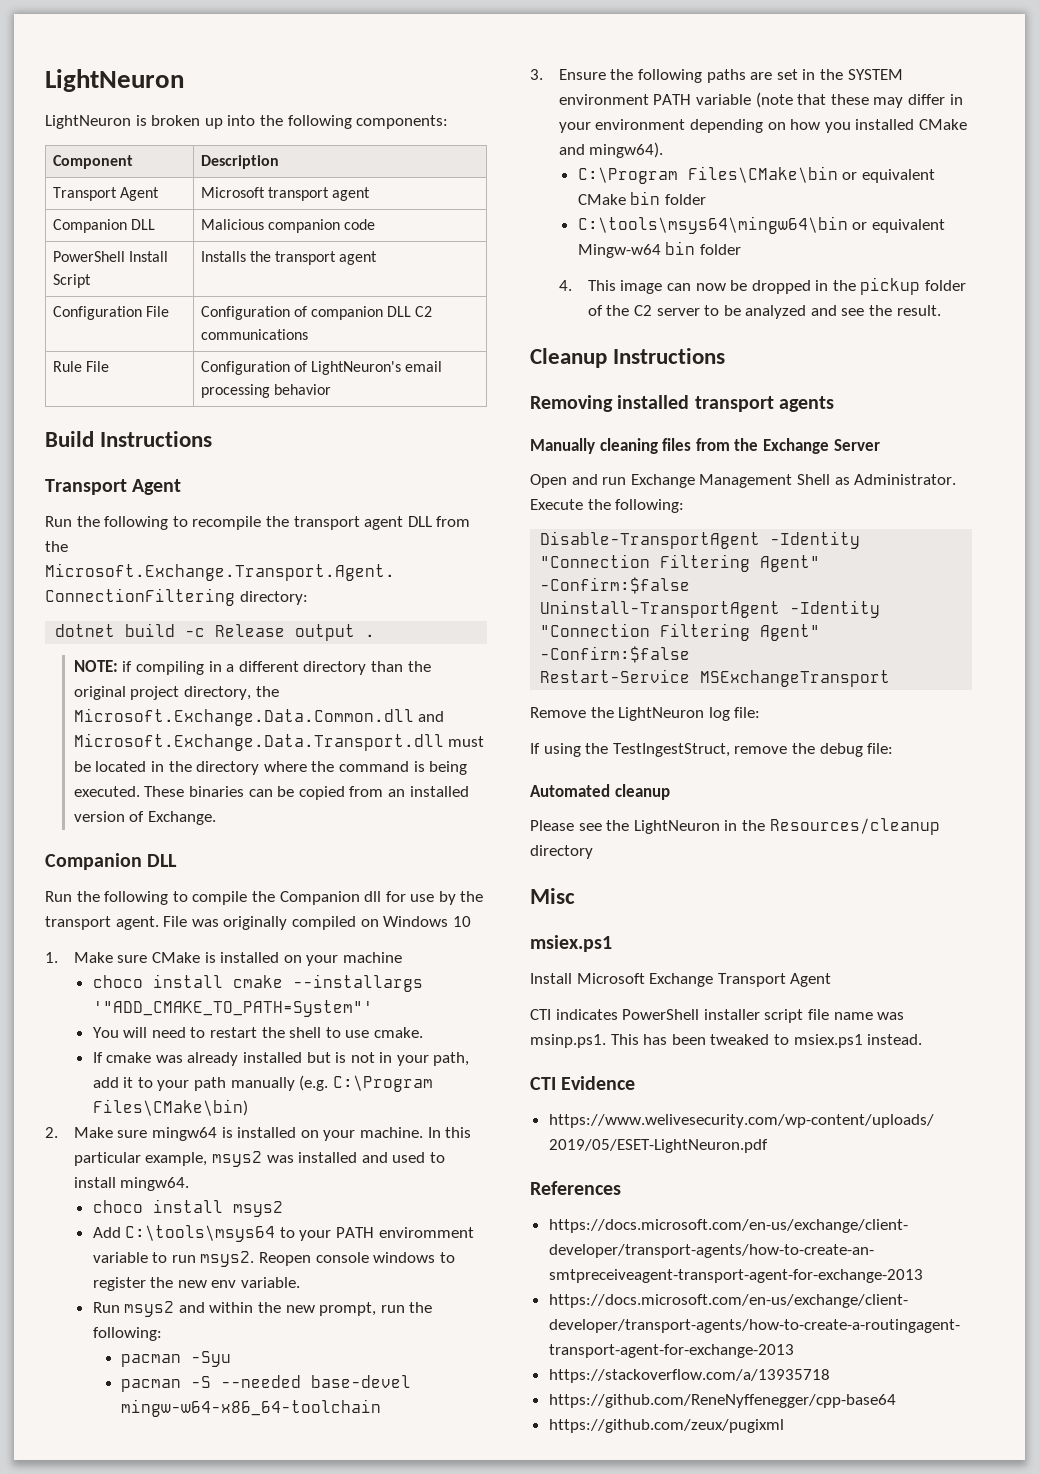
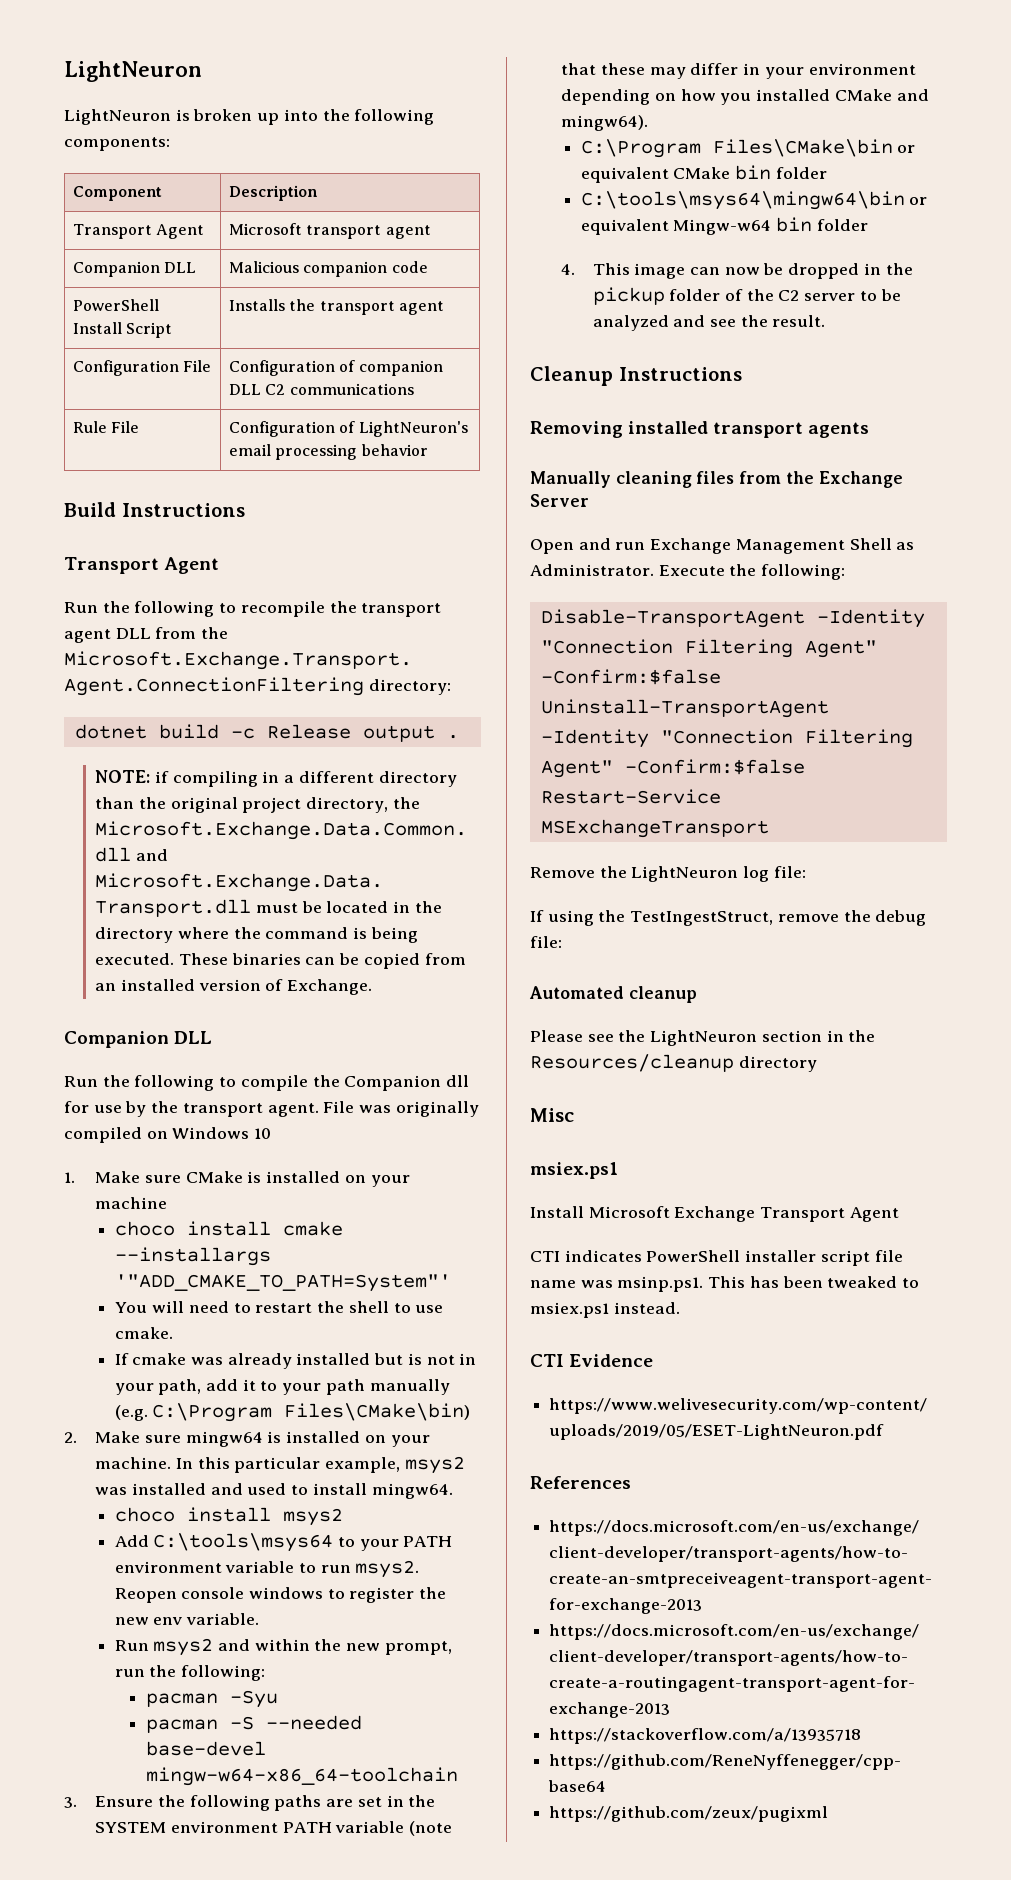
- Add C:\tools\msys64 to your PATH enviromment variable to run msys2.
+ Add C:\tools\msys64 to your PATH environment variable to run msys2.
- Please see the LightNeuron in the Resources/cleanup directory
+ Please see the LightNeuron section in the Resources/cleanup directory

